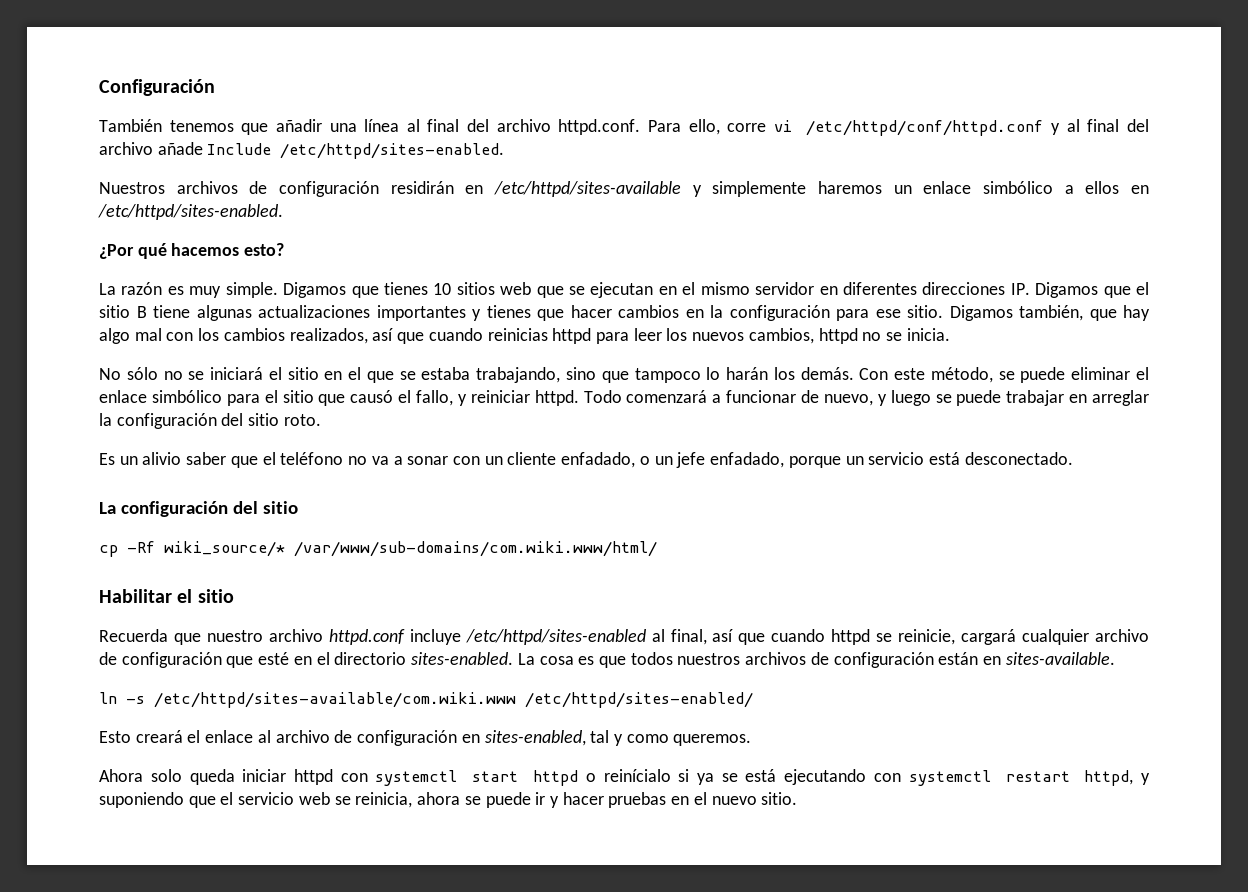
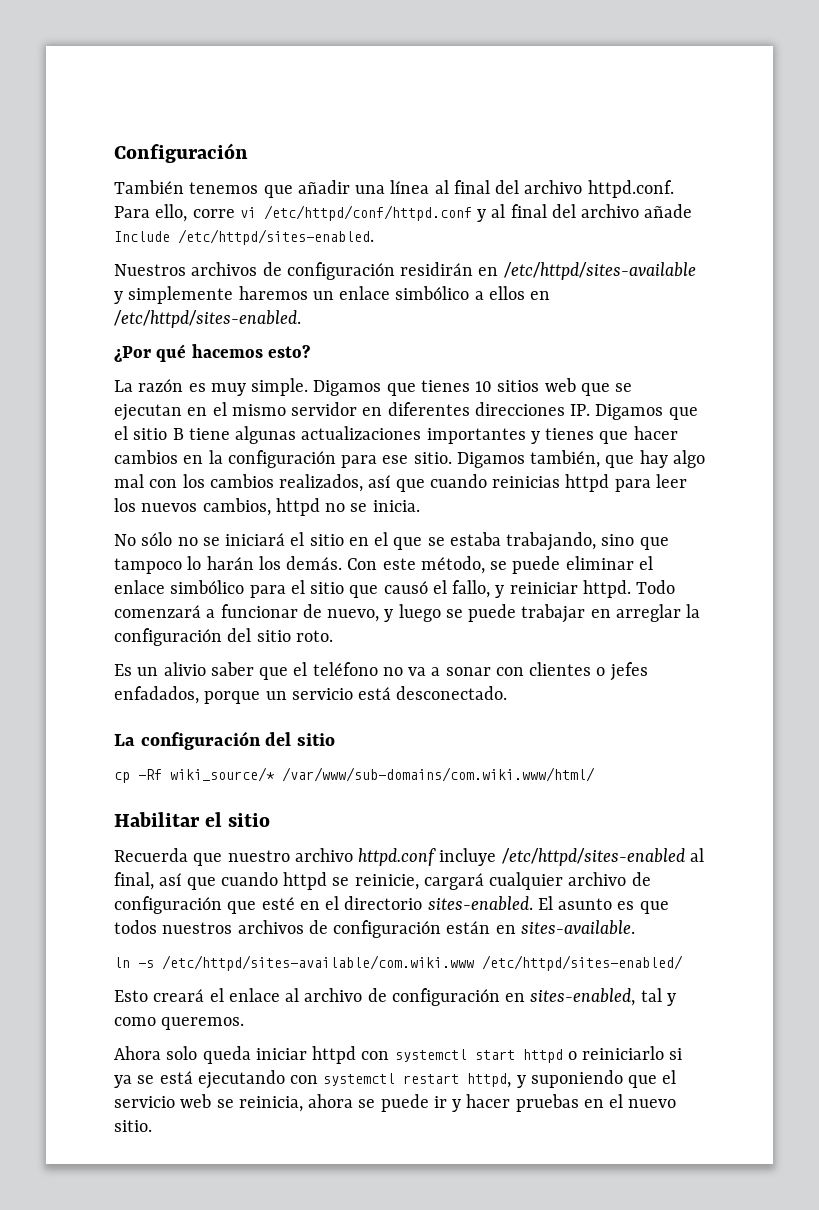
- Es un alivio saber que el teléfono no va a sonar con un cliente enfadado, o un jefe enfadado, porque un servicio está desconectado.
+ Es un alivio saber que el teléfono no va a sonar con clientes o jefes enfadados, porque un servicio está desconectado.
- La cosa es que todos nuestros archivos de configuración están en sites-available.
+ El asunto es que todos nuestros archivos de configuración están en sites-available.
- Ahora solo queda iniciar httpd con systemctl start httpd o reinícialo si ya se está ejecutando con systemctl restart httpd, y suponiendo que el servicio web se reinicia, ahora se puede ir y hacer pruebas en el nuevo sitio.
+ Ahora solo queda iniciar httpd con systemctl start httpd o reiniciarlo si ya se está ejecutando con systemctl restart httpd, y suponiendo que el servicio web se reinicia, ahora se puede ir y hacer pruebas en el nuevo sitio.

